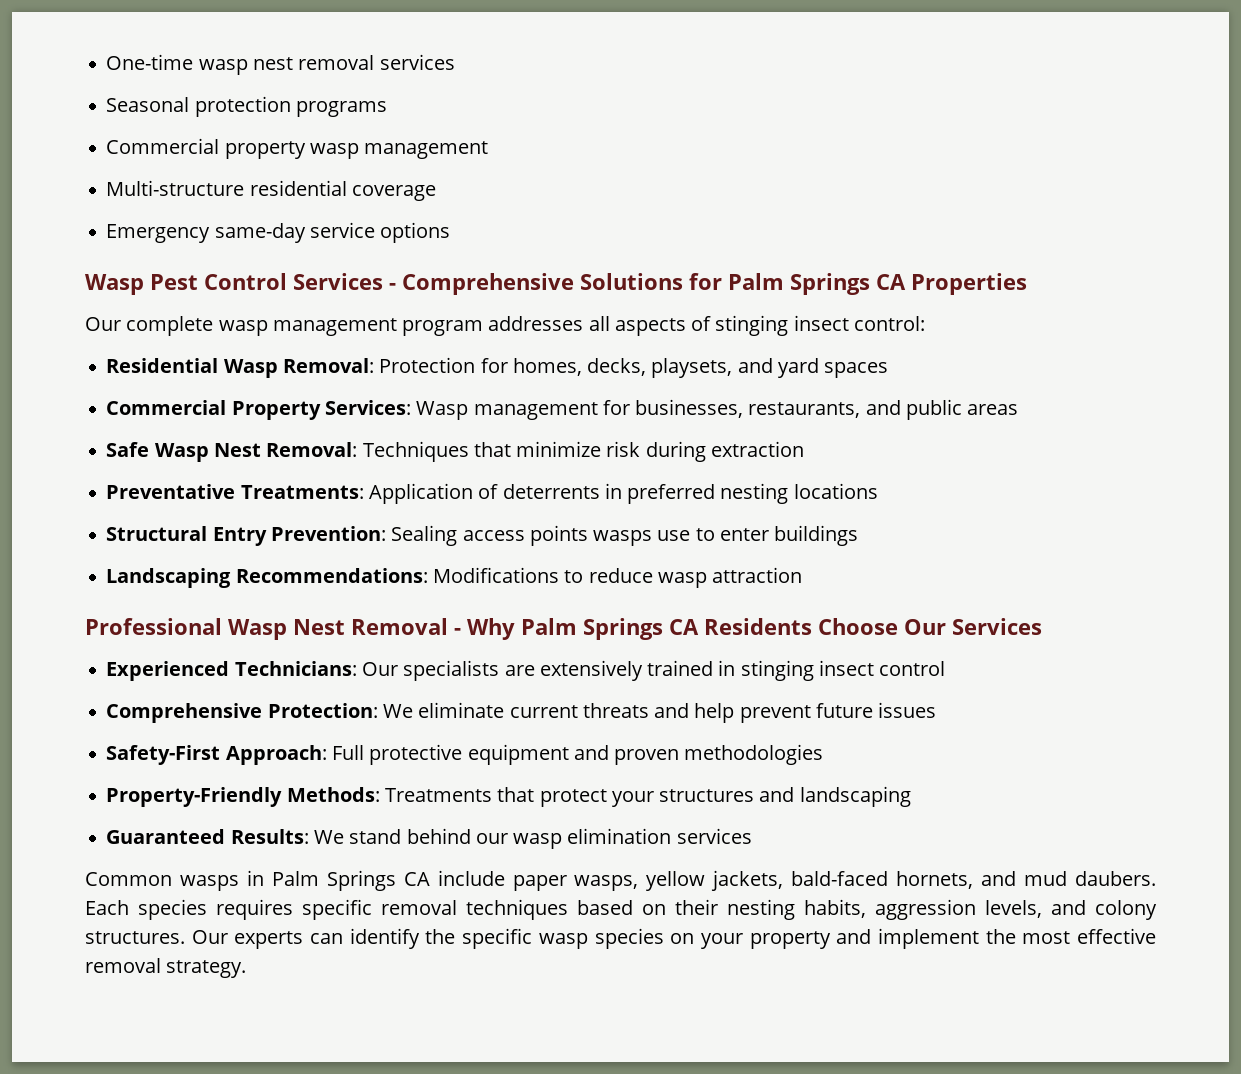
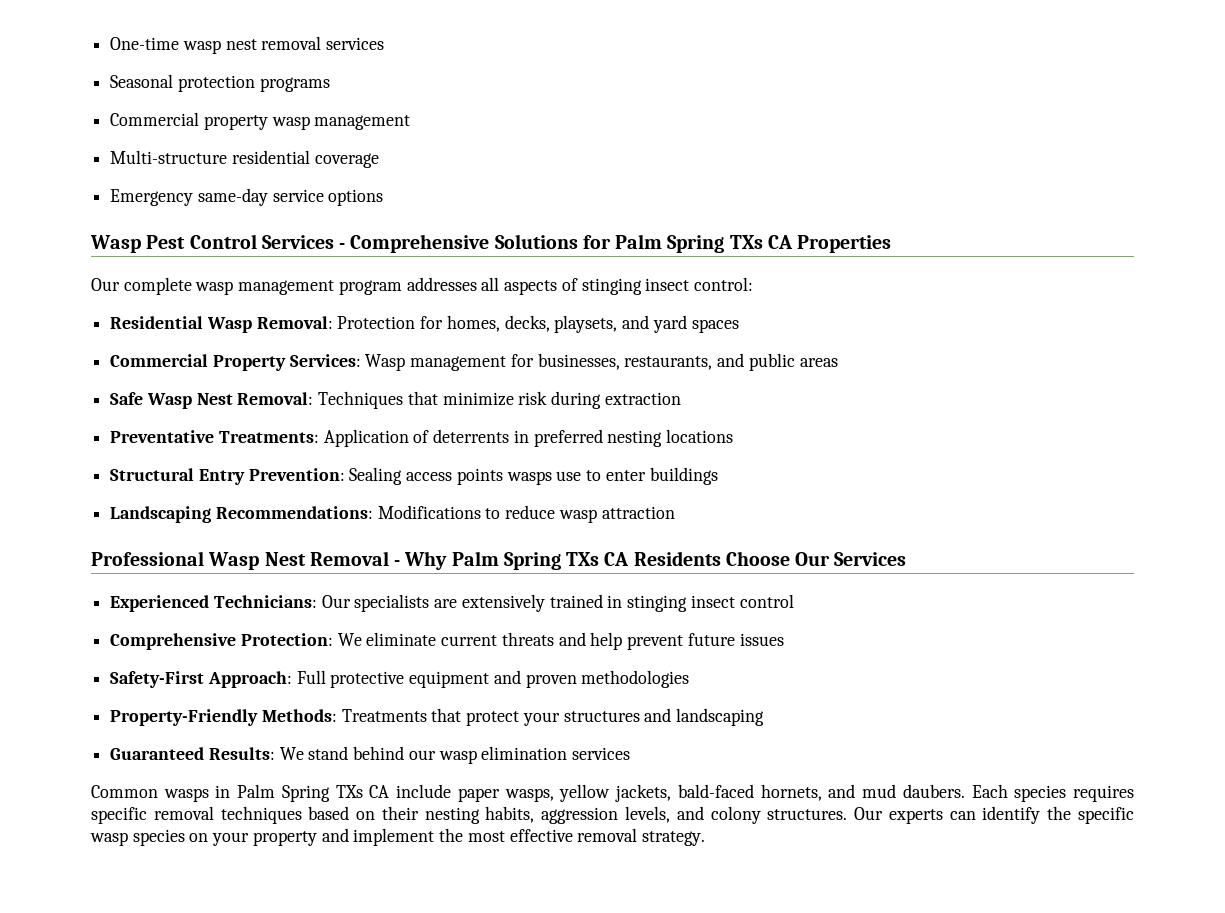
- Wasp Pest Control Services - Comprehensive Solutions for Palm Springs CA Properties
+ Wasp Pest Control Services - Comprehensive Solutions for Palm Spring TXs CA Properties
- Professional Wasp Nest Removal - Why Palm Springs CA Residents Choose Our Services
+ Professional Wasp Nest Removal - Why Palm Spring TXs CA Residents Choose Our Services
- Common wasps in Palm Springs CA include paper wasps, yellow jackets, bald-faced hornets, and mud daubers.
+ Common wasps in Palm Spring TXs CA include paper wasps, yellow jackets, bald-faced hornets, and mud daubers.

